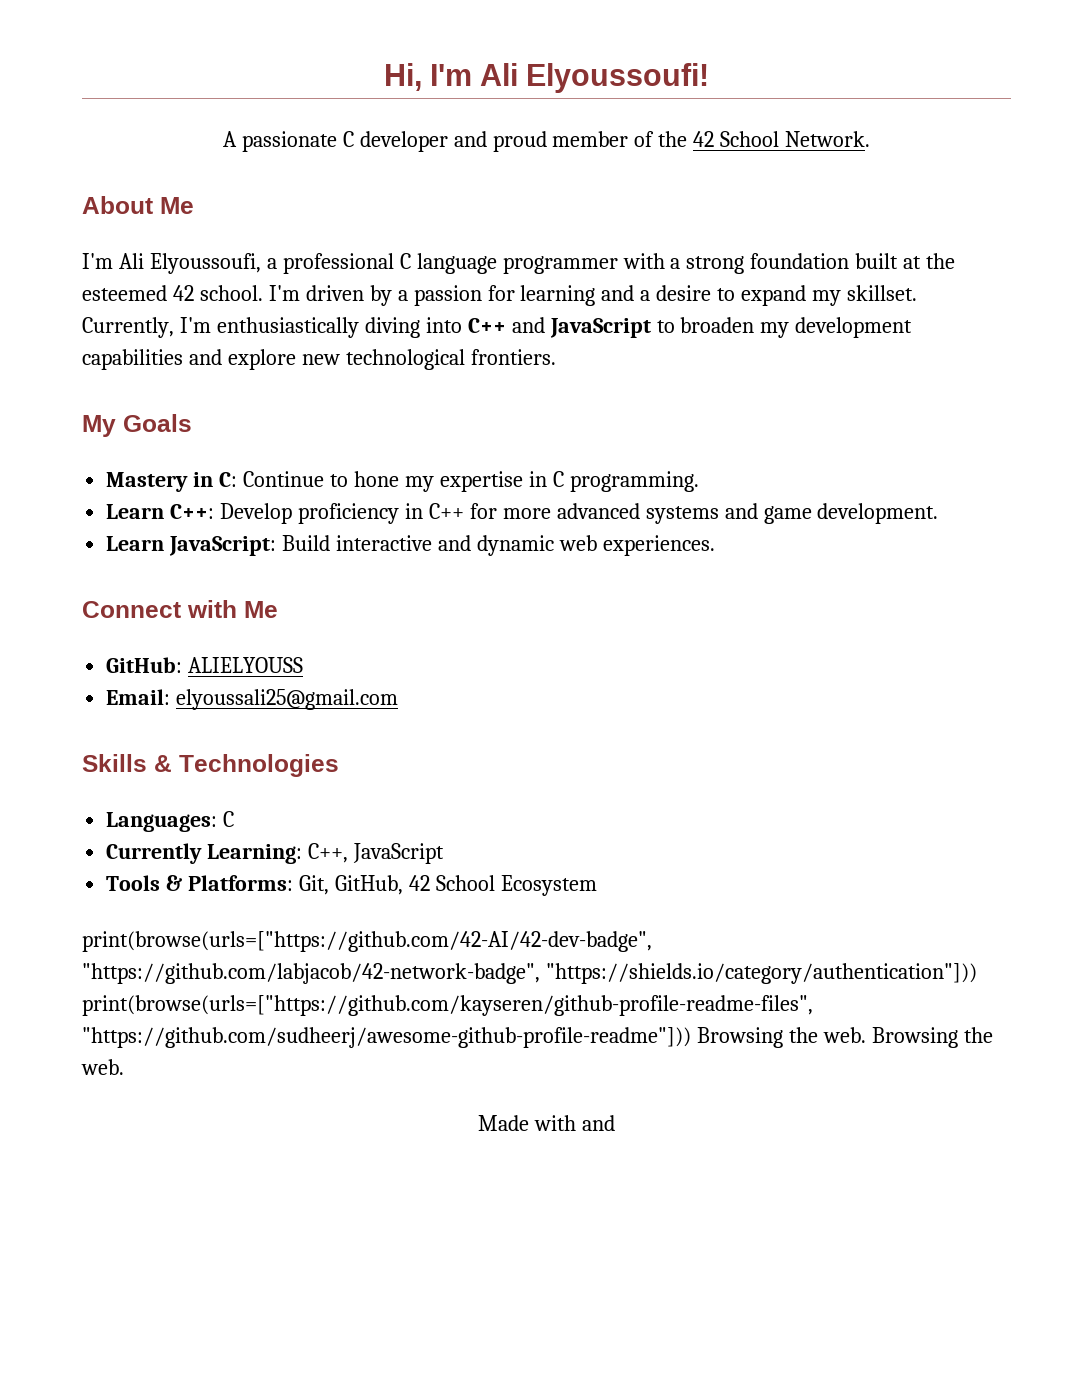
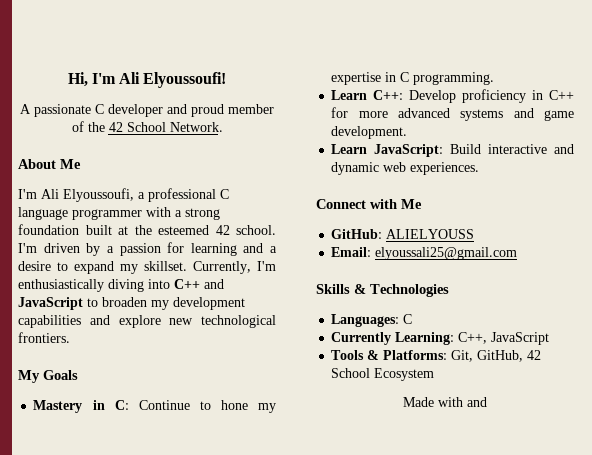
- print(browse(urls=["https://github.com/42-AI/42-dev-badge", "https://github.com/labjacob/42-network-badge", "https://shields.io/category/authentication"])) print(browse(urls=["https://github.com/kayseren/github-profile-readme-files", "https://github.com/sudheerj/awesome-github-profile-readme"])) Browsing the web. Browsing the web.

